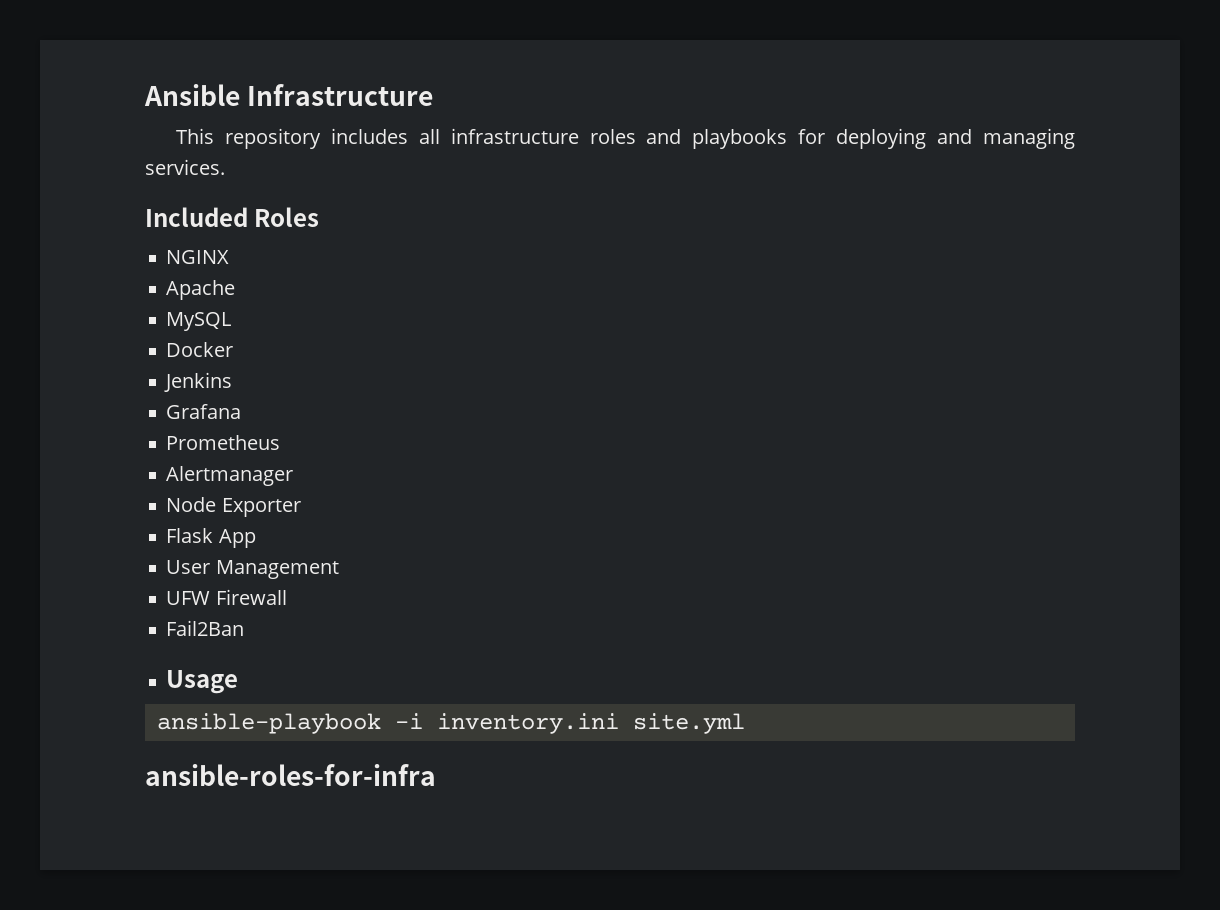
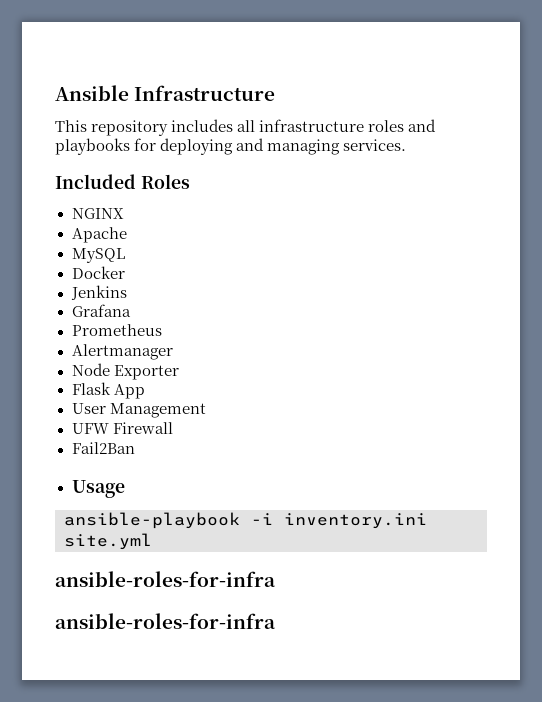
  ansible-playbook -i inventory.ini site.yml
+ ansible-roles-for-infra

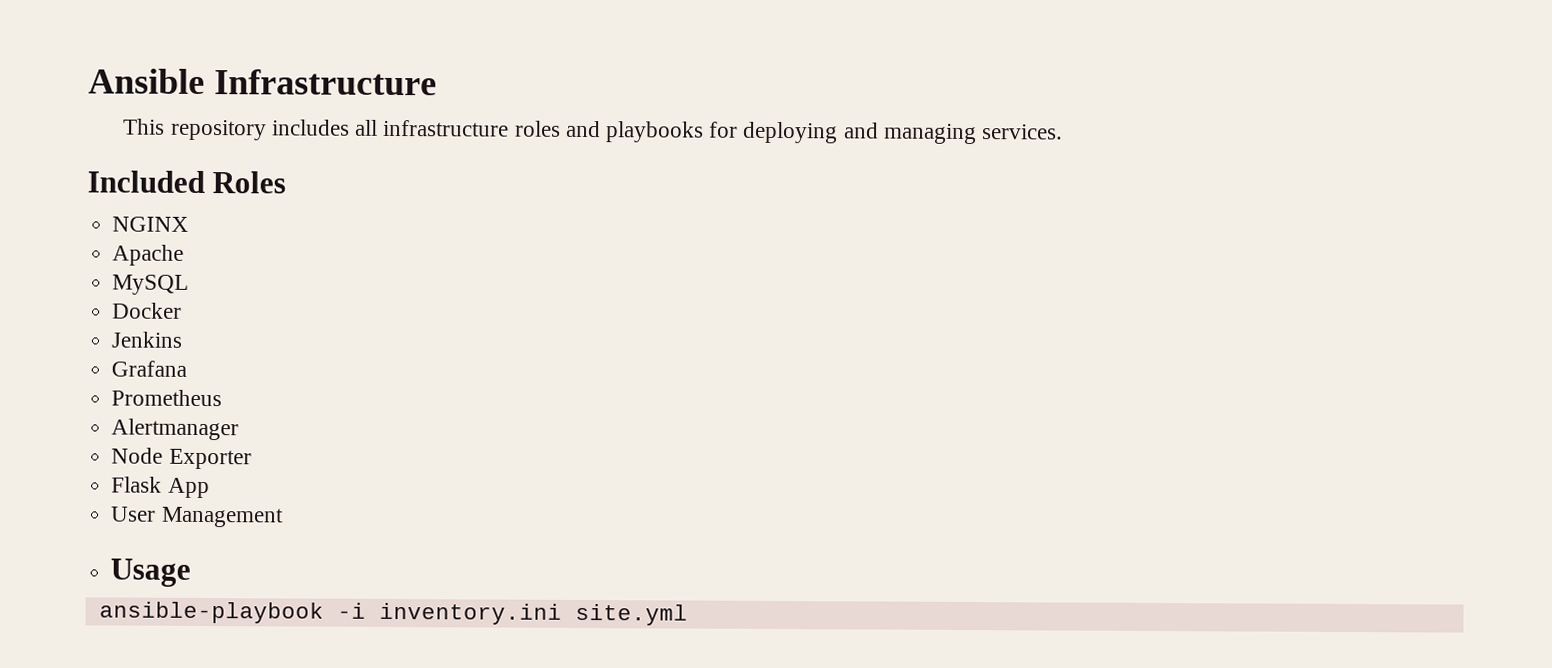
- UFW Firewall
- Fail2Ban
  ansible-playbook -i inventory.ini site.yml
- ansible-roles-for-infra
- ansible-roles-for-infra

